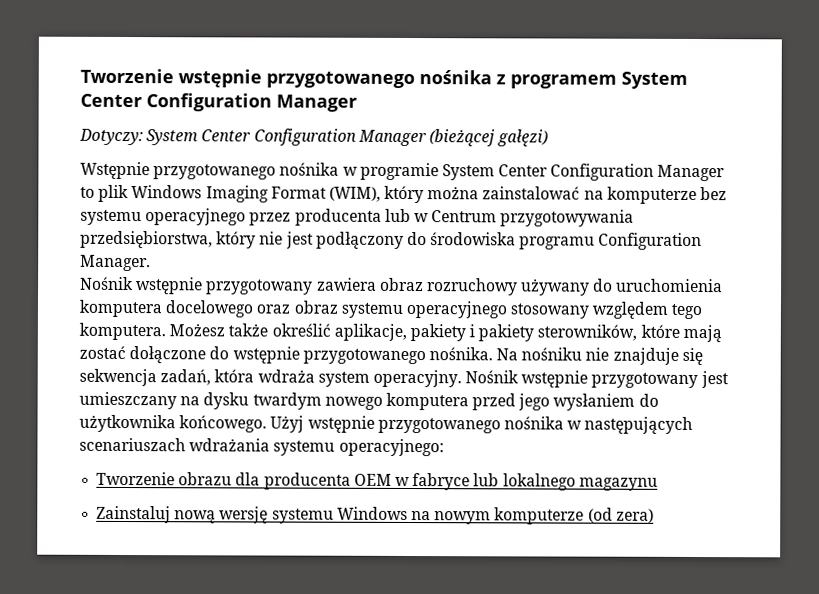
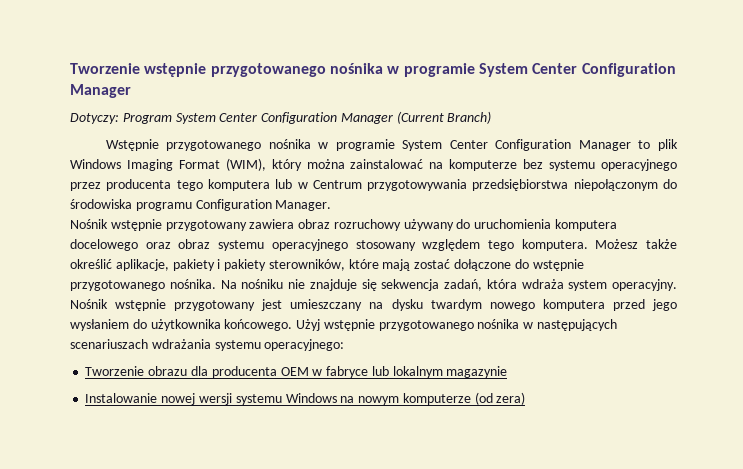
- Tworzenie wstępnie przygotowanego nośnika z programem System Center Configuration Manager
+ Tworzenie wstępnie przygotowanego nośnika w programie System Center Configuration Manager
- Dotyczy: System Center Configuration Manager (bieżącej gałęzi)
+ Dotyczy: Program System Center Configuration Manager (Current Branch)
- Wstępnie przygotowanego nośnika w programie System Center Configuration Manager to plik Windows Imaging Format (WIM), który można zainstalować na komputerze bez systemu operacyjnego przez producenta lub w Centrum przygotowywania przedsiębiorstwa, który nie jest podłączony do środowiska programu Configuration Manager.
+ Wstępnie przygotowanego nośnika w programie System Center Configuration Manager to plik Windows Imaging Format (WIM), który można zainstalować na komputerze bez systemu operacyjnego przez producenta tego komputera lub w Centrum przygotowywania przedsiębiorstwa niepołączonym do środowiska programu Configuration Manager.
- Tworzenie obrazu dla producenta OEM w fabryce lub lokalnego magazynu
- Zainstaluj nową wersję systemu Windows na nowym komputerze (od zera)
+ Tworzenie obrazu dla producenta OEM w fabryce lub lokalnym magazynie
+ Instalowanie nowej wersji systemu Windows na nowym komputerze (od zera)

